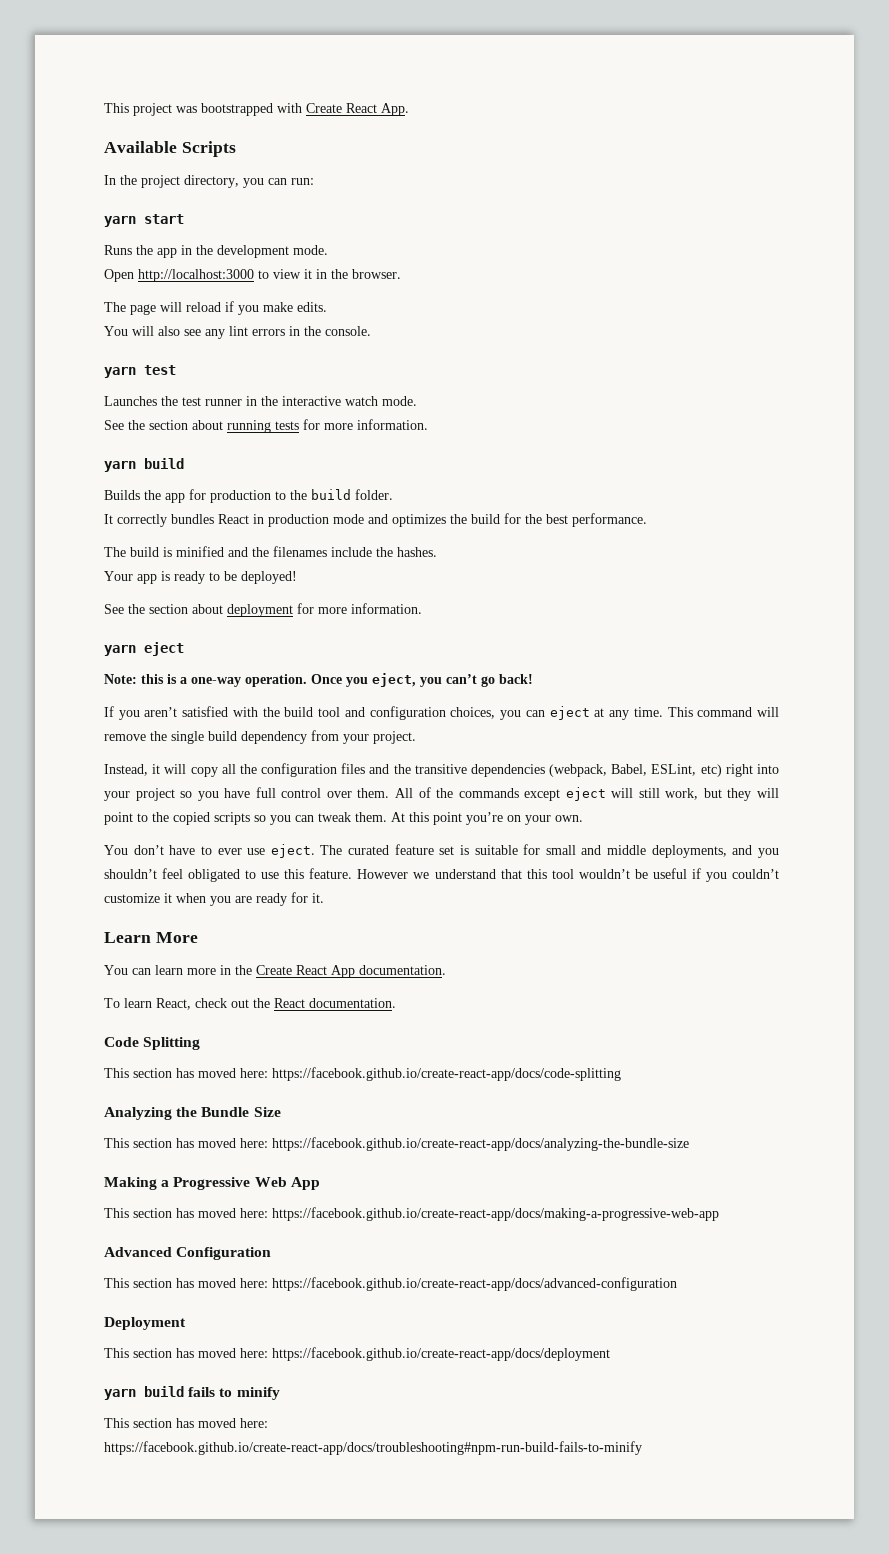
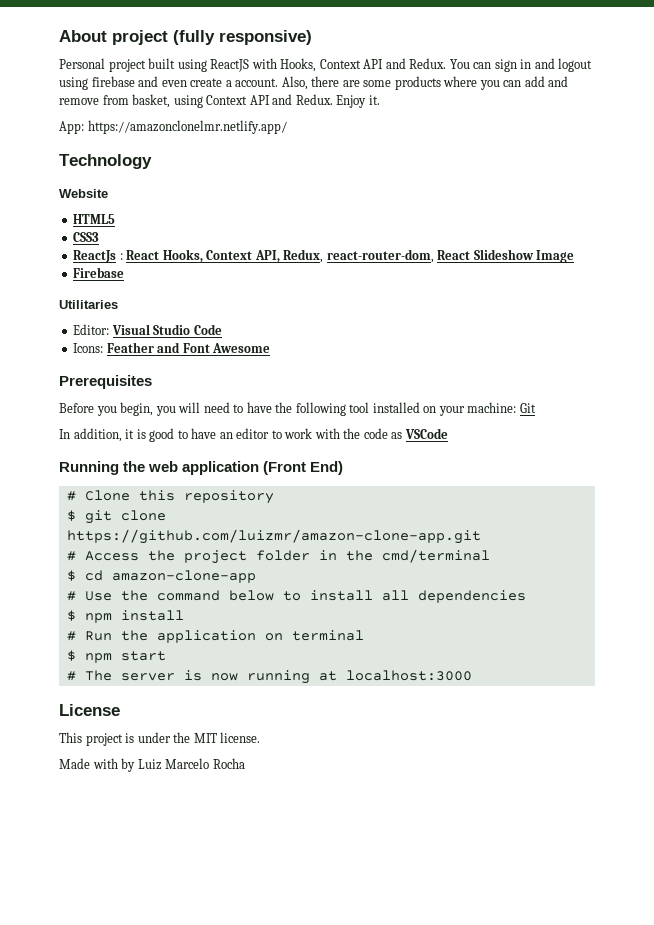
- This project was bootstrapped with Create React App.
- Available Scripts
- In the project directory, you can run:
- yarn start
- Runs the app in the development mode.
- Open http://localhost:3000 to view it in the browser.
- The page will reload if you make edits.
- You will also see any lint errors in the console.
- yarn test
- Launches the test runner in the interactive watch mode.
- See the section about running tests for more information.
- yarn build
- Builds the app for production to the build folder.
- It correctly bundles React in production mode and optimizes the build for the best performance.
- The build is minified and the filenames include the hashes.
- Your app is ready to be deployed!
- See the section about deployment for more information.
- yarn eject
- Note: this is a one-way operation. Once you eject, you can’t go back!
- If you aren’t satisfied with the build tool and configuration choices, you can eject at any time. This command will remove the single build dependency from your project.
- Instead, it will copy all the configuration files and the transitive dependencies (webpack, Babel, ESLint, etc) right into your project so you have full control over them. All of the commands except eject will still work, but they will point to the copied scripts so you can tweak them. At this point you’re on your own.
- You don’t have to ever use eject. The curated feature set is suitable for small and middle deployments, and you shouldn’t feel obligated to use this feature. However we understand that this tool wouldn’t be useful if you couldn’t customize it when you are ready for it.
- Learn More
- You can learn more in the Create React App documentation.
- To learn React, check out the React documentation.
- Code Splitting
- This section has moved here: https://facebook.github.io/create-react-app/docs/code-splitting
- Analyzing the Bundle Size
- This section has moved here: https://facebook.github.io/create-react-app/docs/analyzing-the-bundle-size
- Making a Progressive Web App
- This section has moved here: https://facebook.github.io/create-react-app/docs/making-a-progressive-web-app
- Advanced Configuration
- This section has moved here: https://facebook.github.io/create-react-app/docs/advanced-configuration
- Deployment
- This section has moved here: https://facebook.github.io/create-react-app/docs/deployment
- yarn build fails to minify
- This section has moved here: https://facebook.github.io/create-react-app/docs/troubleshooting#npm-run-build-fails-to-minify
+ About project (fully responsive)
+ Personal project built using ReactJS with Hooks, Context API and Redux. You can sign in and logout using firebase and even create a account. Also, there are some products where you can add and remove from basket, using Context API and Redux. Enjoy it.
+ App: https://amazonclonelmr.netlify.app/
+ Technology
+ Website
+ HTML5
+ CSS3
+ ReactJs : React Hooks, Context API, Redux, react-router-dom, React Slideshow Image
+ Firebase
+ Utilitaries
+ Editor: Visual Studio Code
+ Icons: Feather and Font Awesome
+ Prerequisites
+ Before you begin, you will need to have the following tool installed on your machine: Git
+ In addition, it is good to have an editor to work with the code as VSCode
+ Running the web application (Front End)
+ # Clone this repository
+ $ git clone https://github.com/luizmr/amazon-clone-app.git
+ # Access the project folder in the cmd/terminal
+ $ cd amazon-clone-app
+ # Use the command below to install all dependencies
+ $ npm install
+ # Run the application on terminal
+ $ npm start
+ # The server is now running at localhost:3000
+ License
+ This project is under the MIT license.
+ Made with by Luiz Marcelo Rocha

